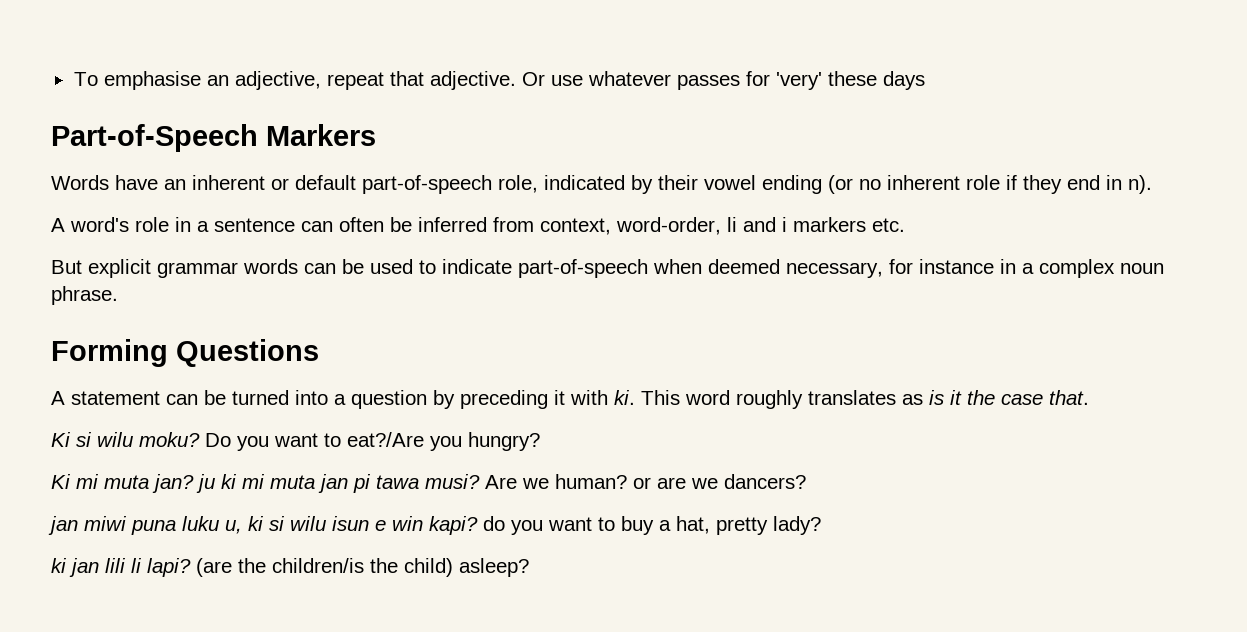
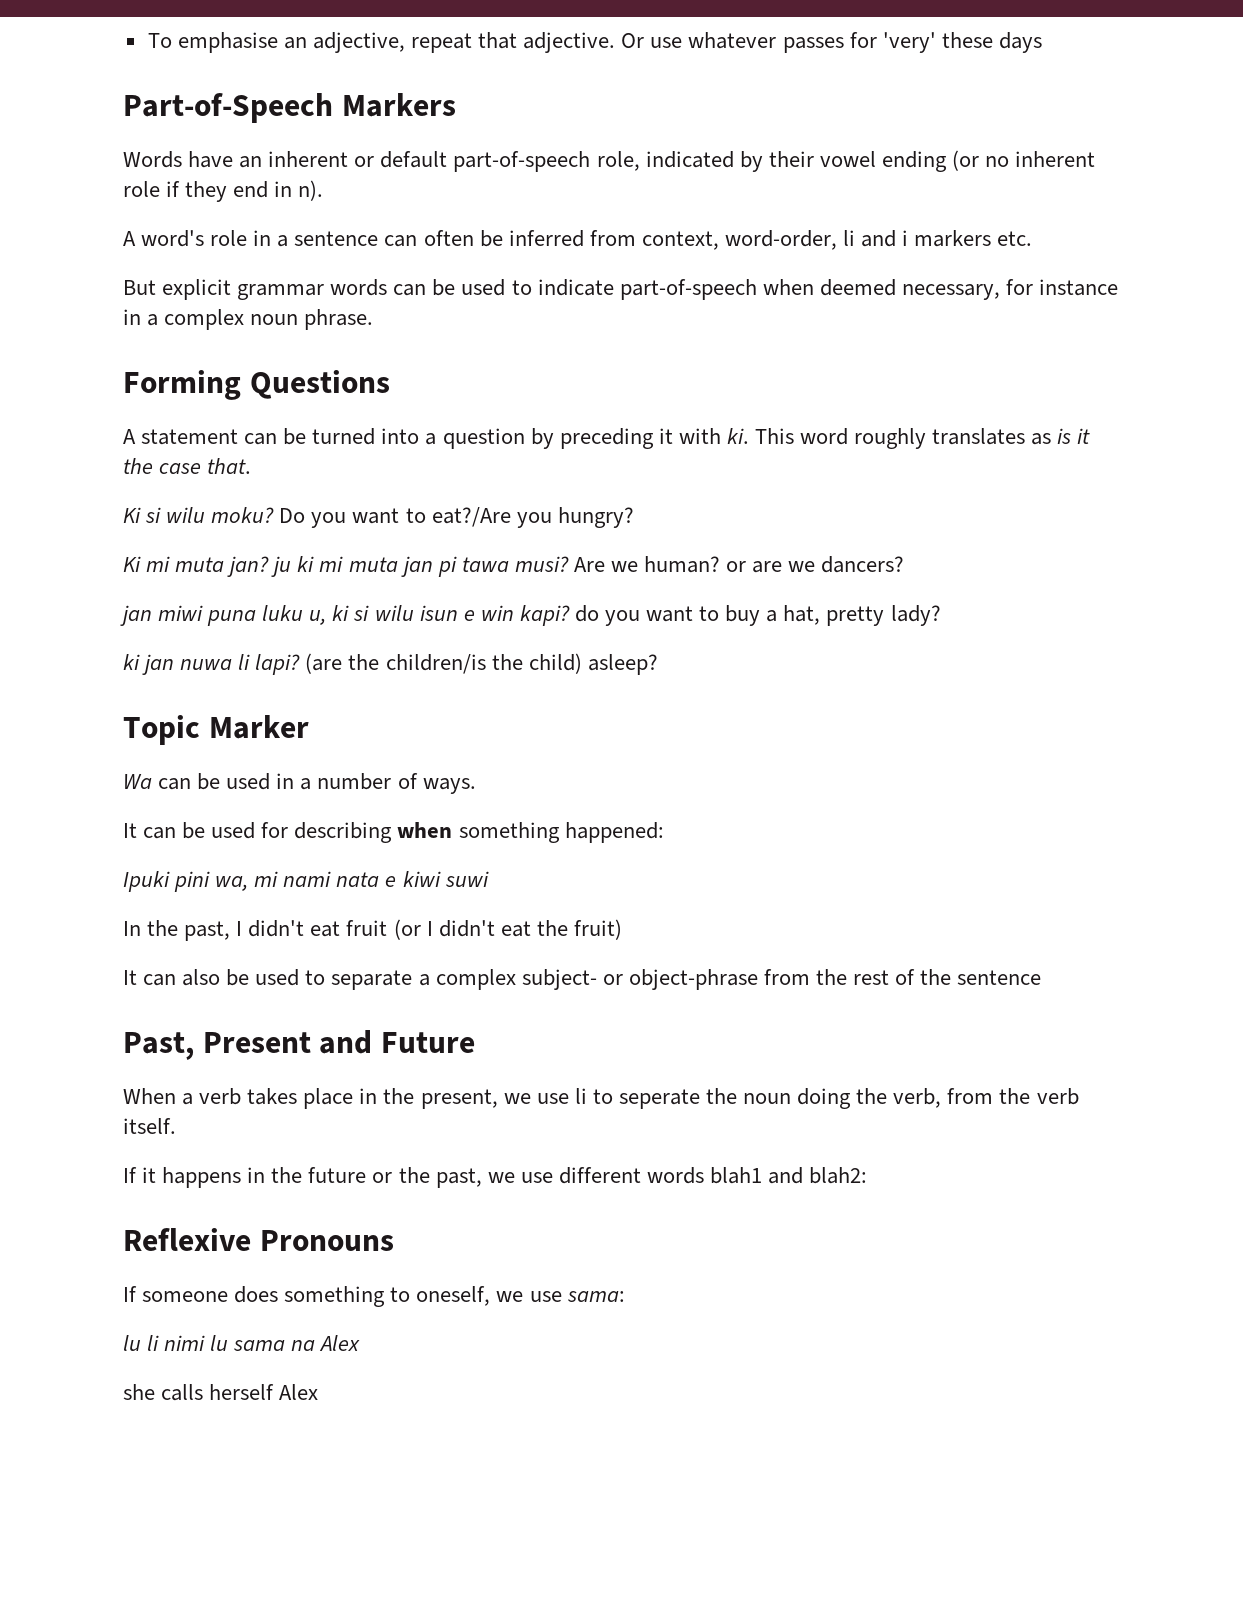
- ki jan lili li lapi?
+ ki jan nuwa li lapi?
+ Topic Marker
+ Wa can be used in a number of ways.
+ It can be used for describing when something happened:
+ Ipuki pini wa, mi nami nata e kiwi suwi
+ In the past, I didn't eat fruit (or I didn't eat the fruit)
+ It can also be used to separate a complex subject- or object-phrase from the rest of the sentence
+ Past, Present and Future
+ When a verb takes place in the present, we use li to seperate the noun doing the verb, from the verb itself.
+ If it happens in the future or the past, we use different words blah1 and blah2:
+ Reflexive Pronouns
+ If someone does something to oneself, we use sama:
+ lu li nimi lu sama na Alex
+ she calls herself Alex

